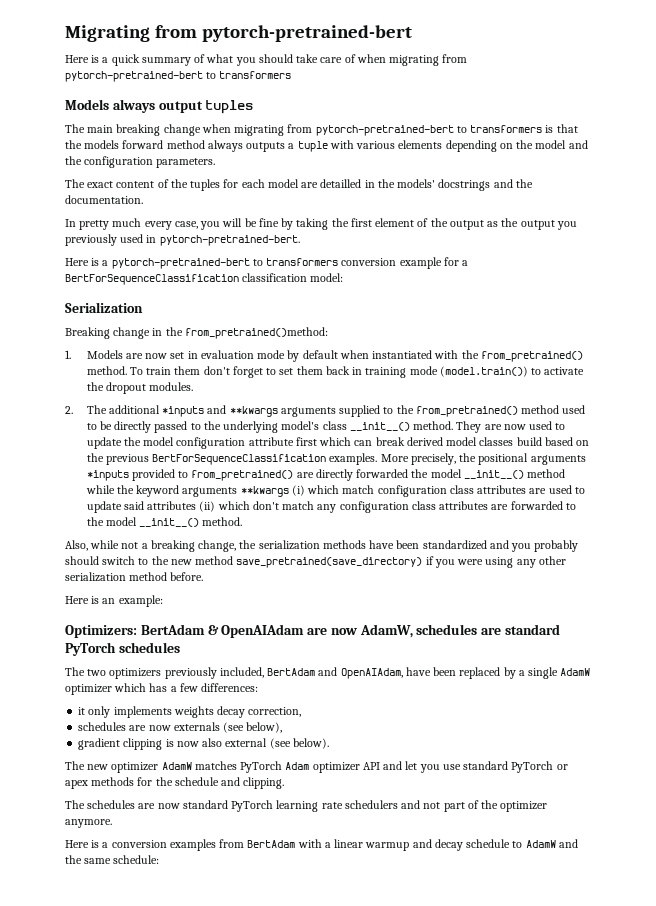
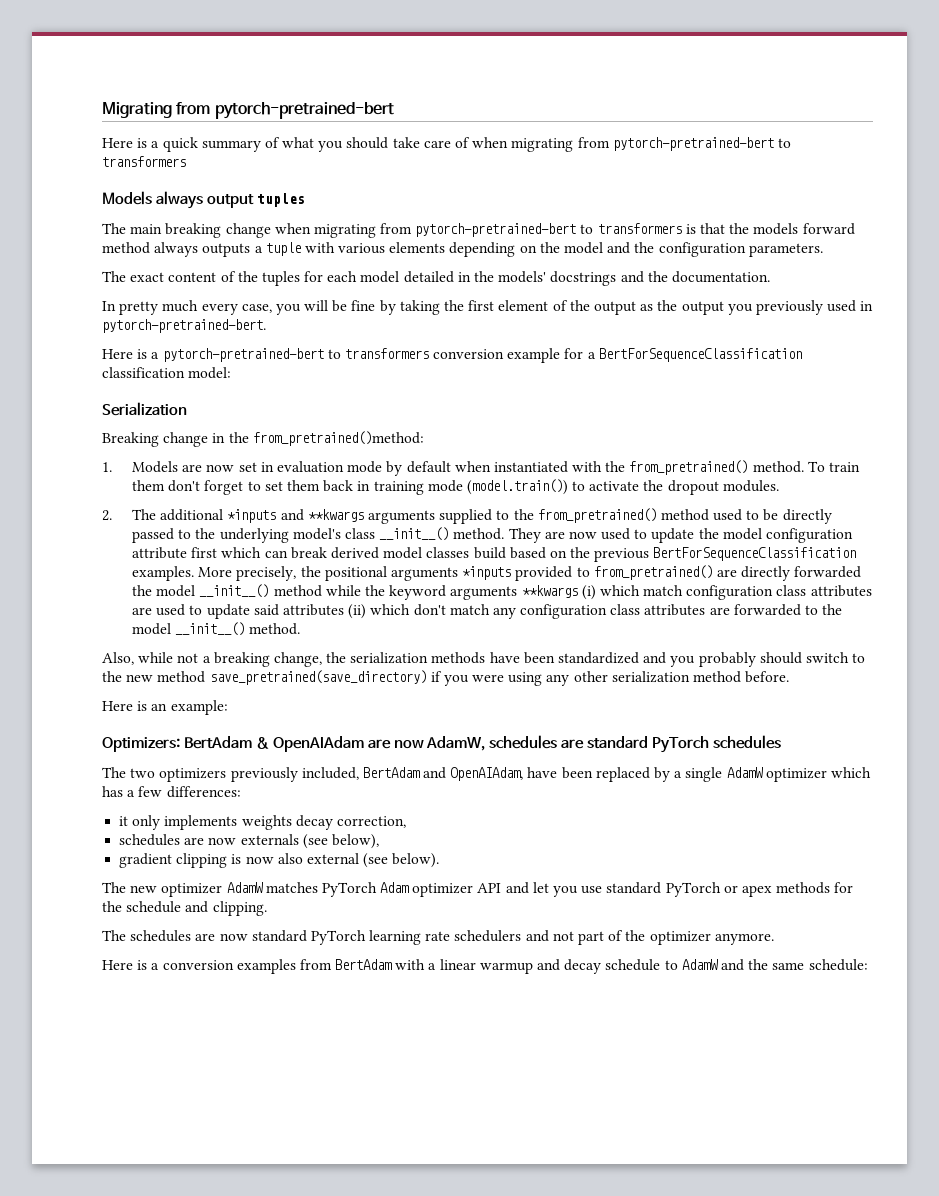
- The exact content of the tuples for each model are detailled in the models' docstrings and the documentation.
+ The exact content of the tuples for each model detailed in the models' docstrings and the documentation.

